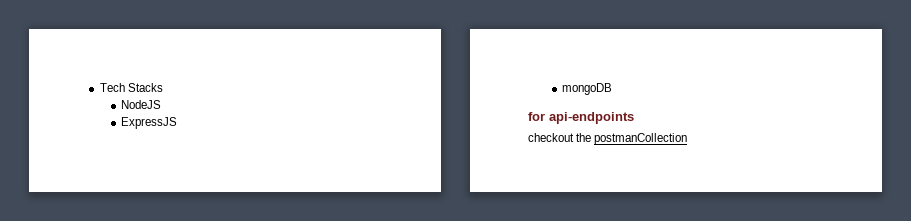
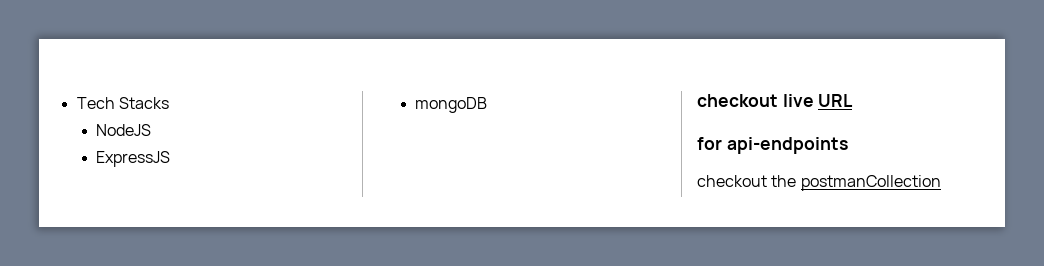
+ checkout live URL

